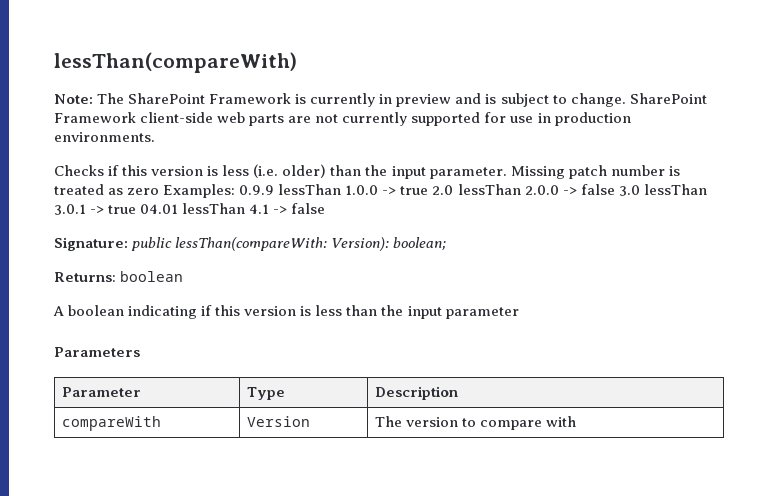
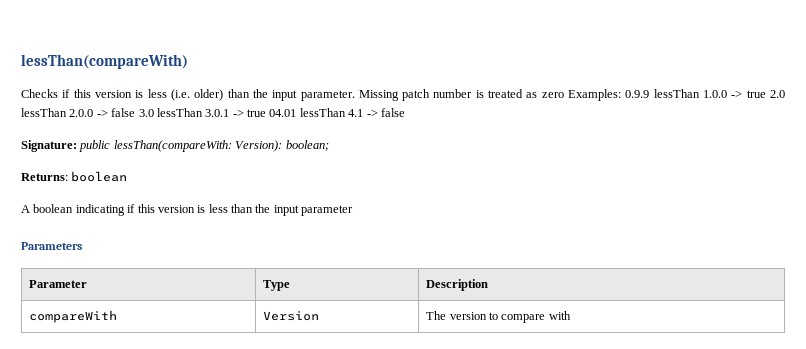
- Note: The SharePoint Framework is currently in preview and is subject to change. SharePoint Framework client-side web parts are not currently supported for use in production environments.

